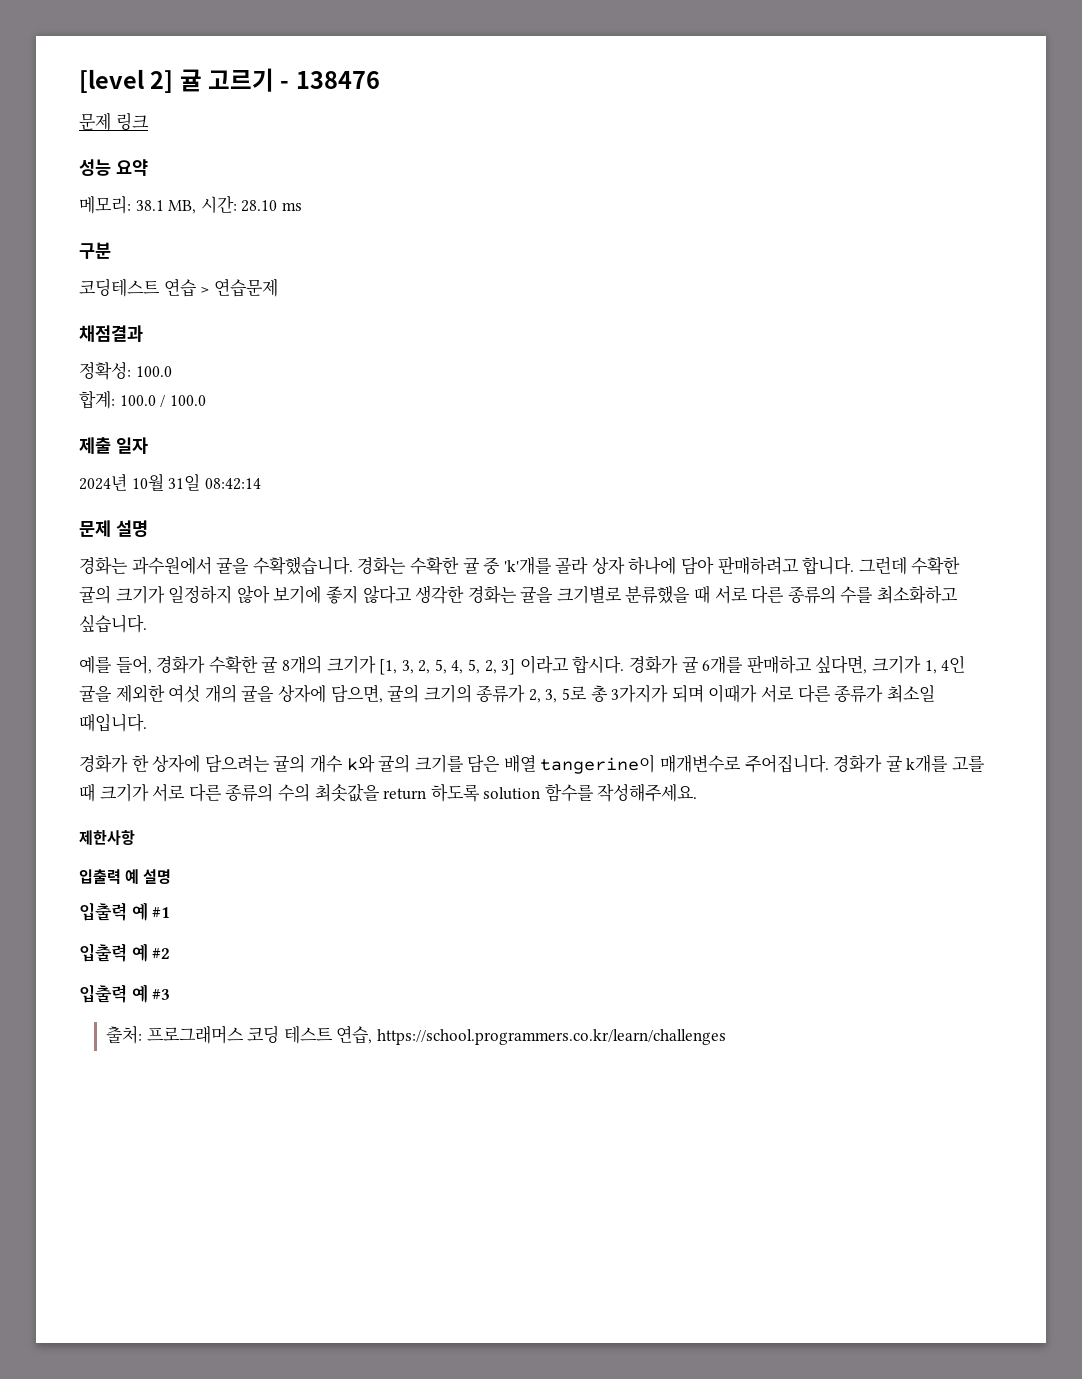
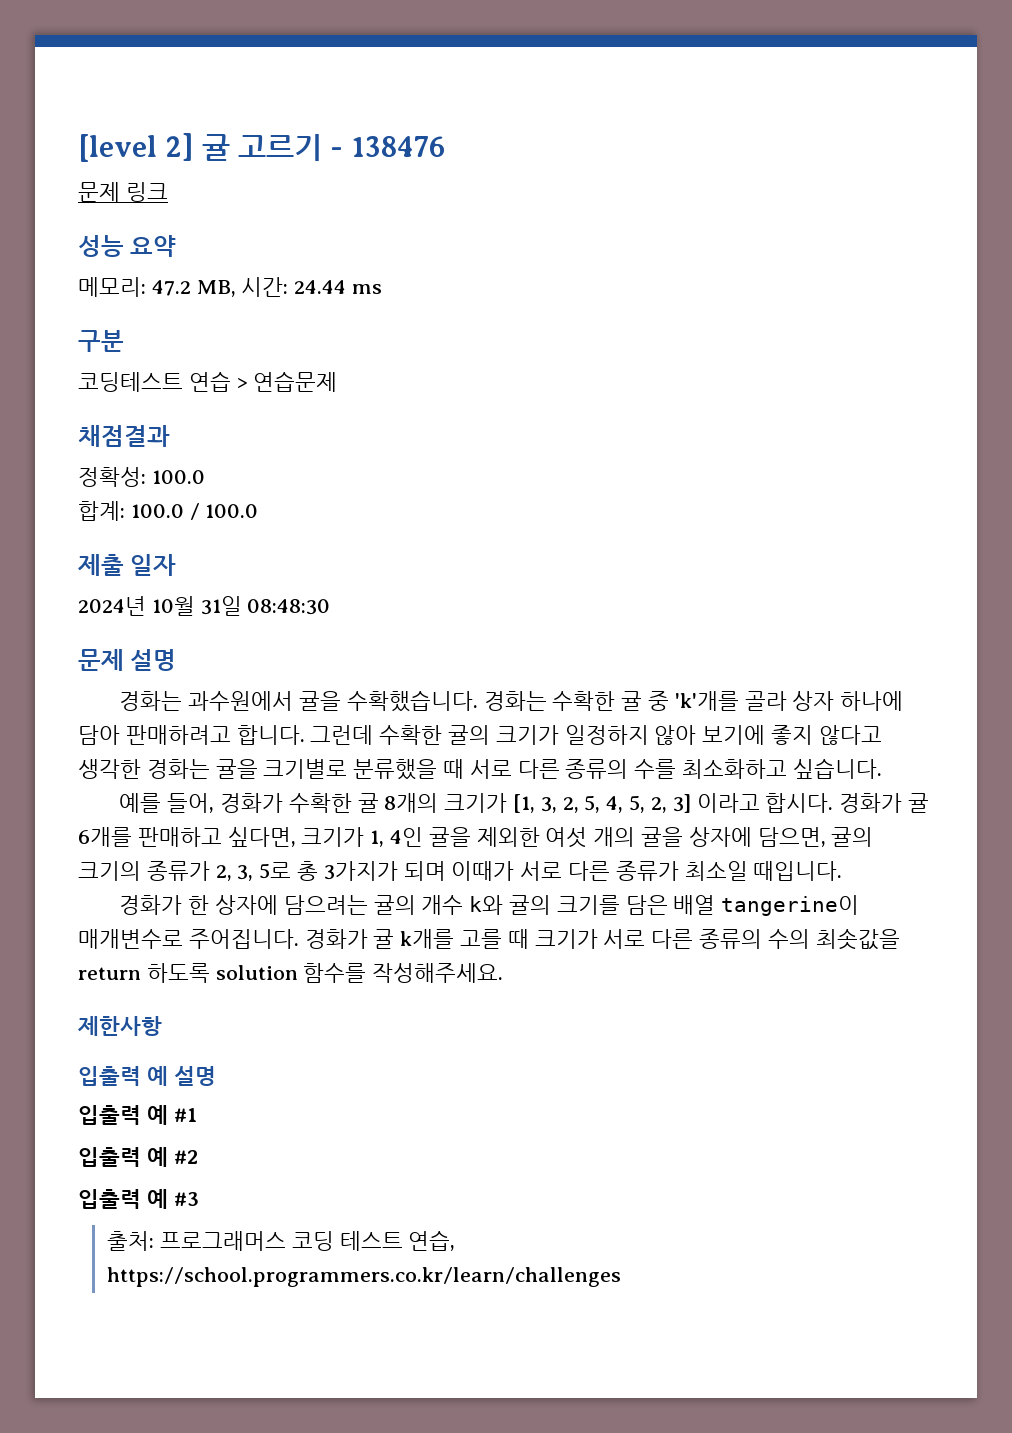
- 메모리: 38.1 MB, 시간: 28.10 ms
+ 메모리: 47.2 MB, 시간: 24.44 ms
- 2024년 10월 31일 08:42:14
+ 2024년 10월 31일 08:48:30

